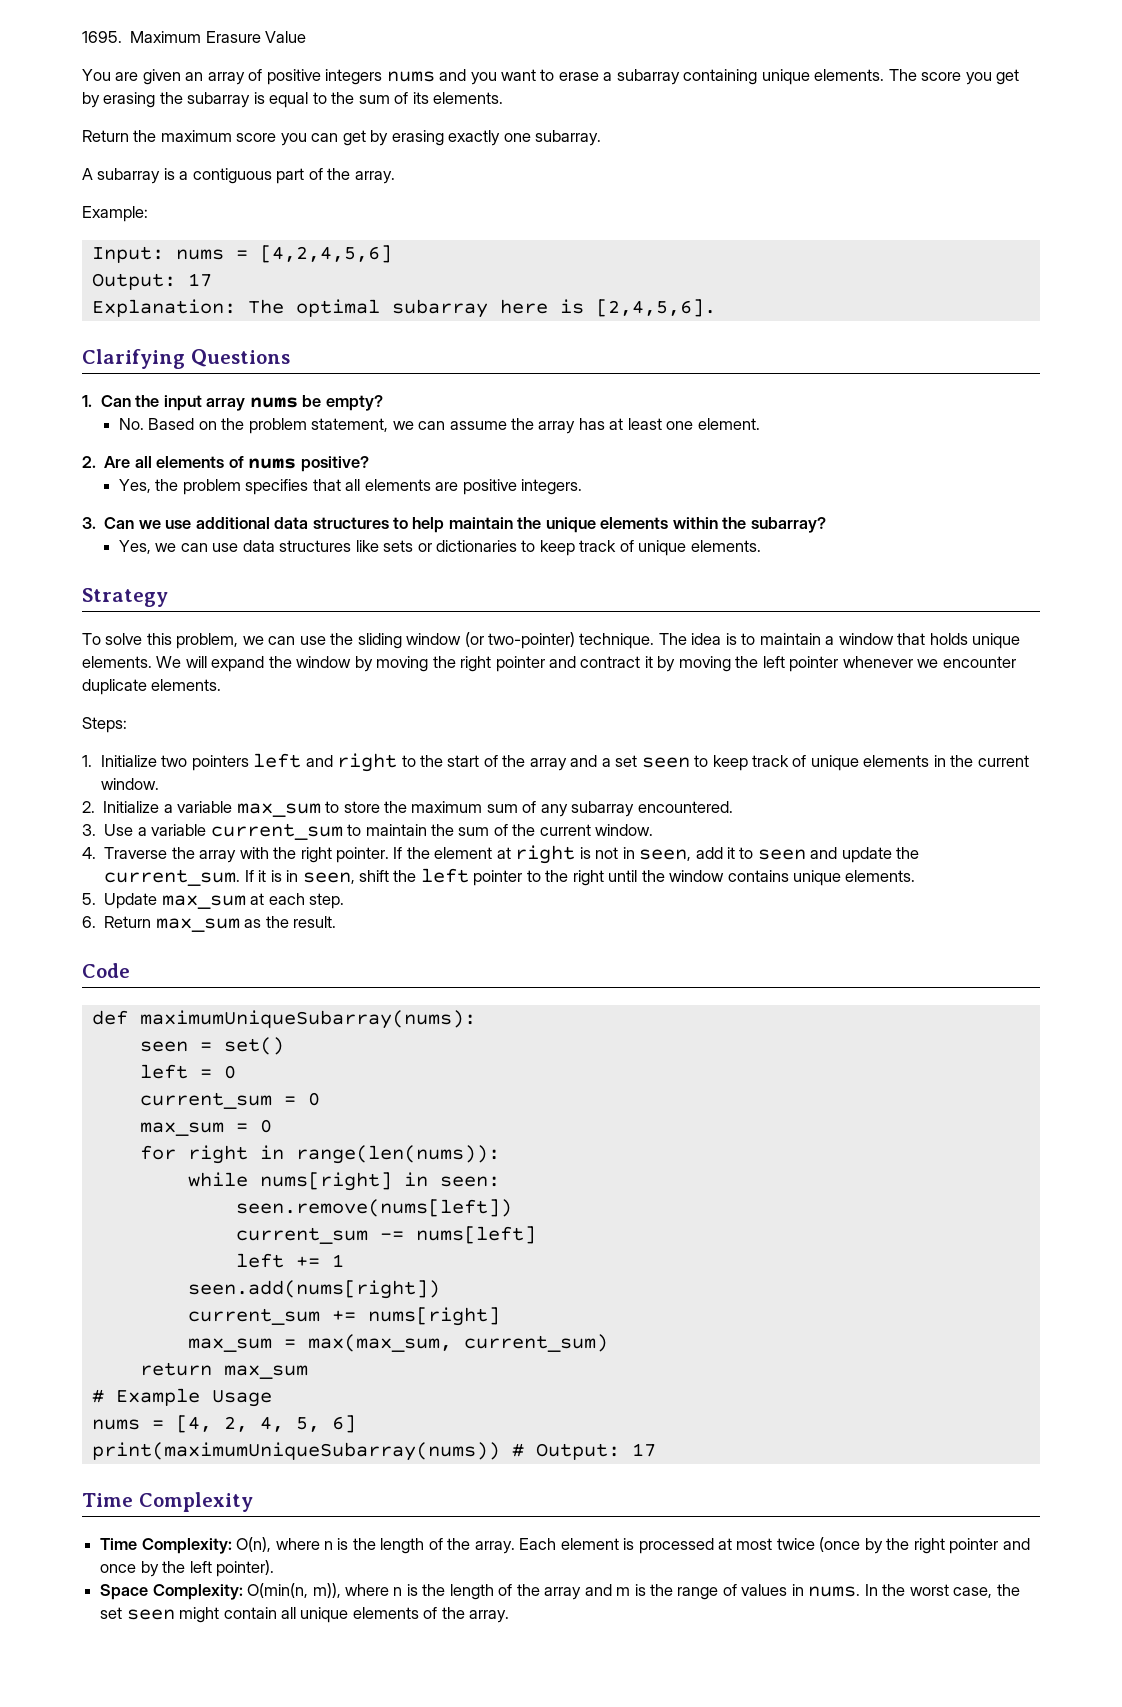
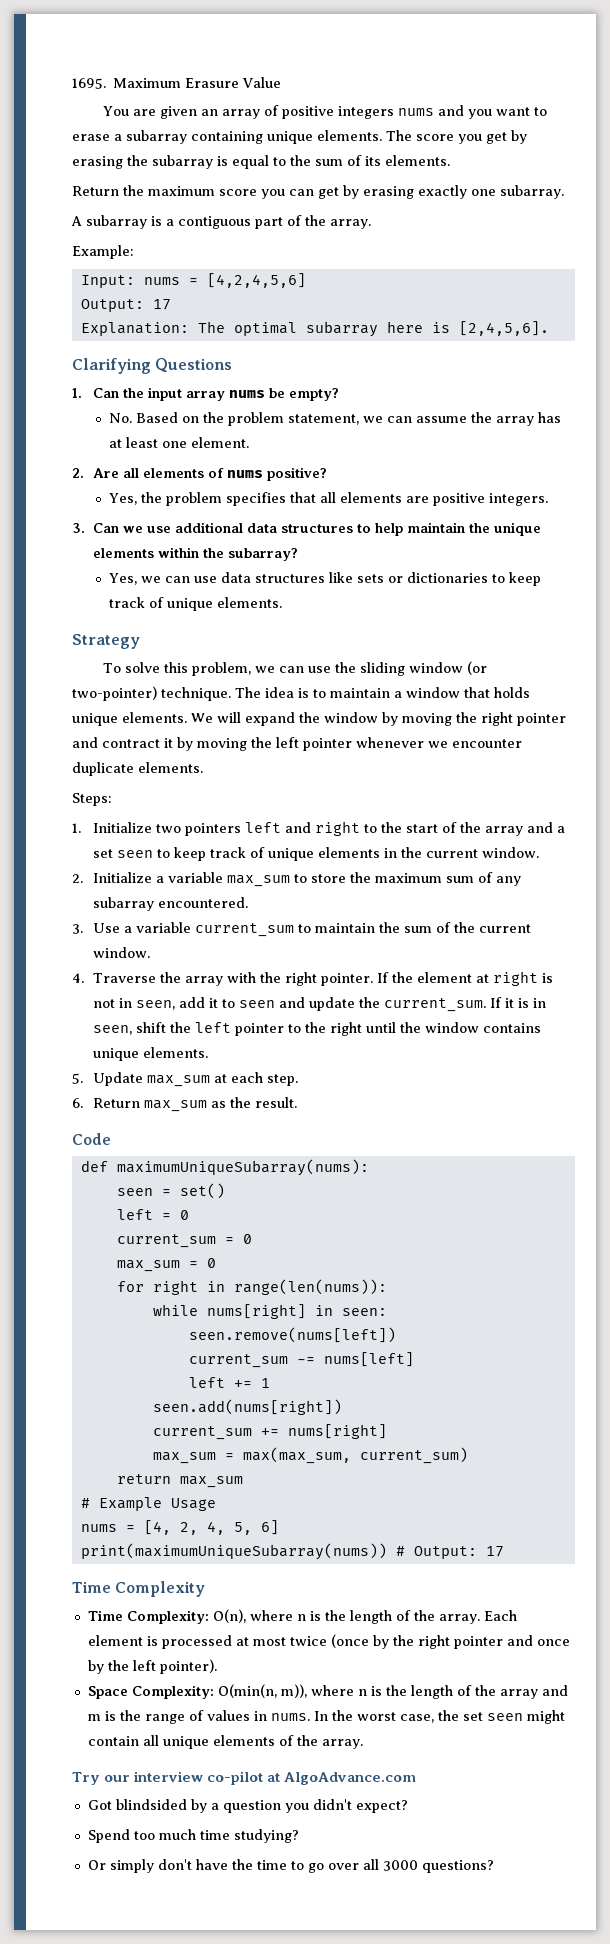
+ Try our interview co-pilot at AlgoAdvance.com
+ Got blindsided by a question you didn't expect?
+ Spend too much time studying?
+ Or simply don't have the time to go over all 3000 questions?

